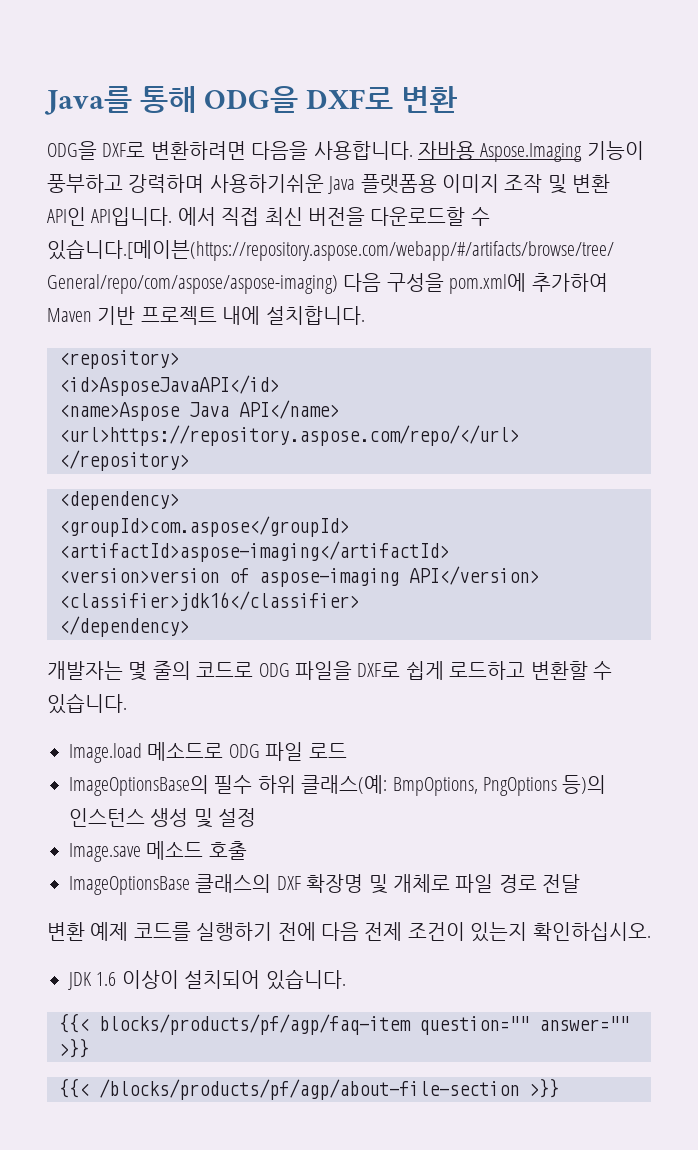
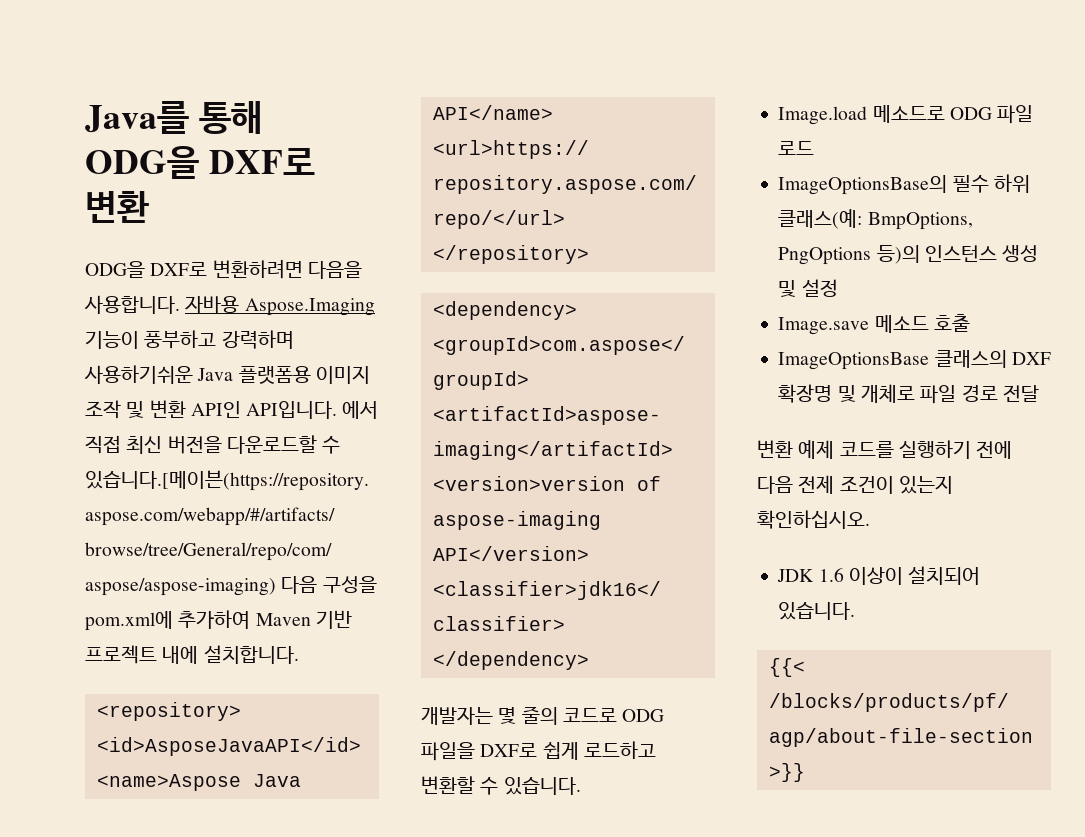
- {{< blocks/products/pf/agp/faq-item question="" answer="" >}}

